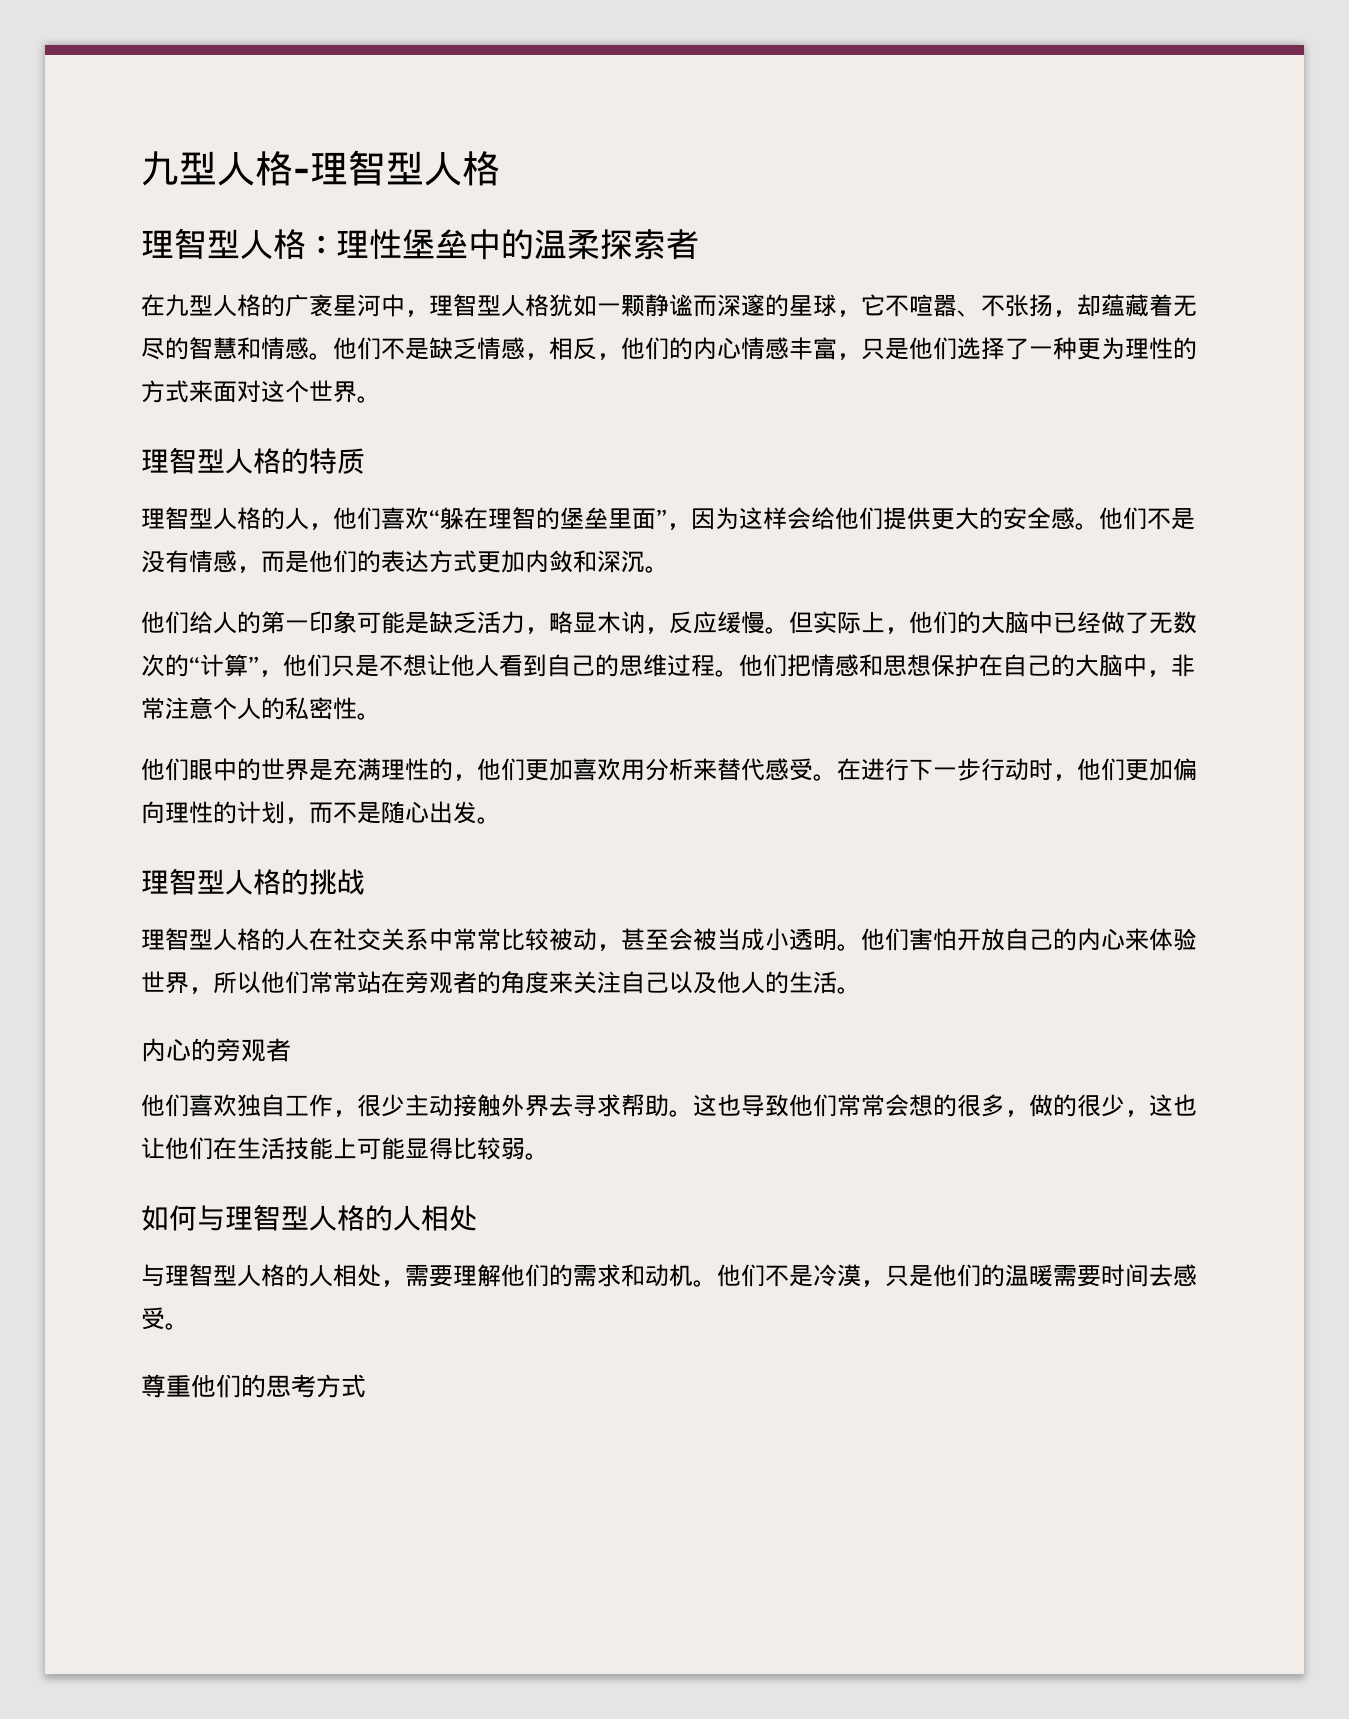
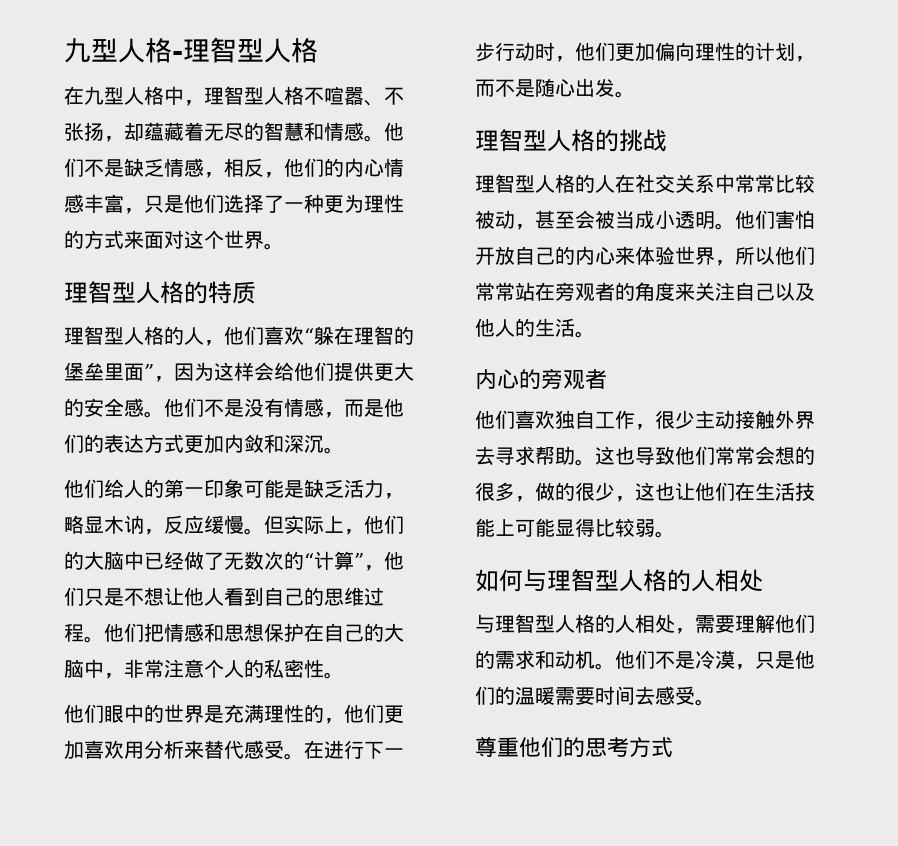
- 理智型人格：理性堡垒中的温柔探索者
- 在九型人格的广袤星河中，理智型人格犹如一颗静谧而深邃的星球，它不喧嚣、不张扬，却蕴藏着无尽的智慧和情感。
+ 在九型人格中，理智型人格不喧嚣、不张扬，却蕴藏着无尽的智慧和情感。

